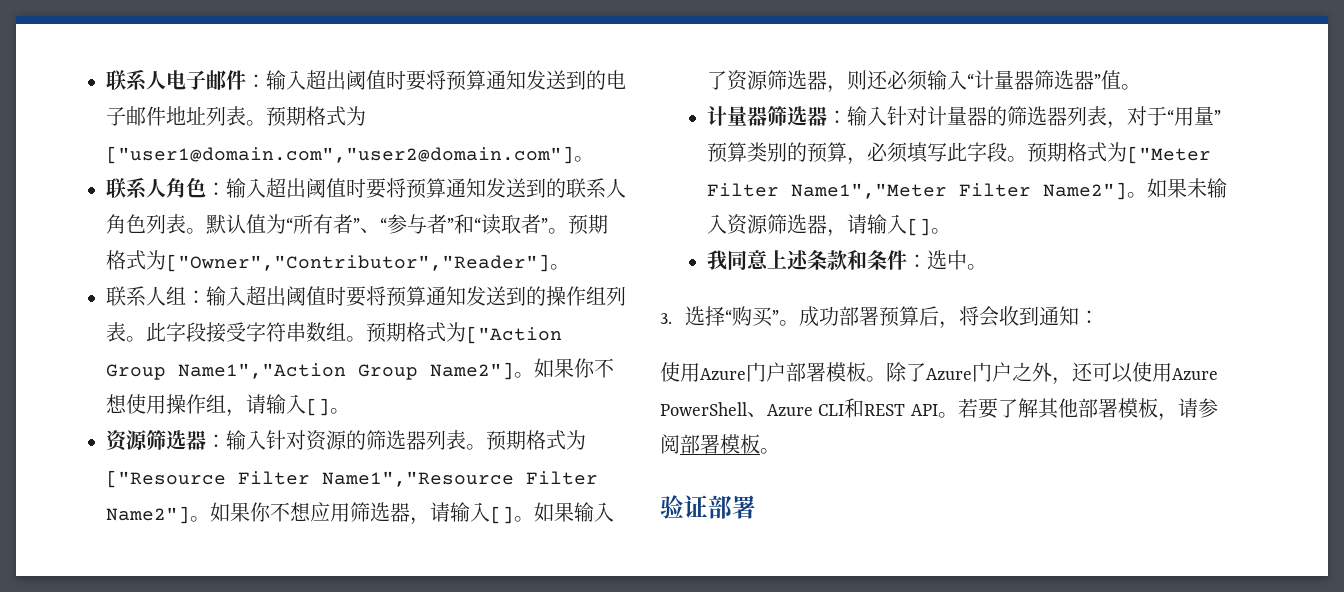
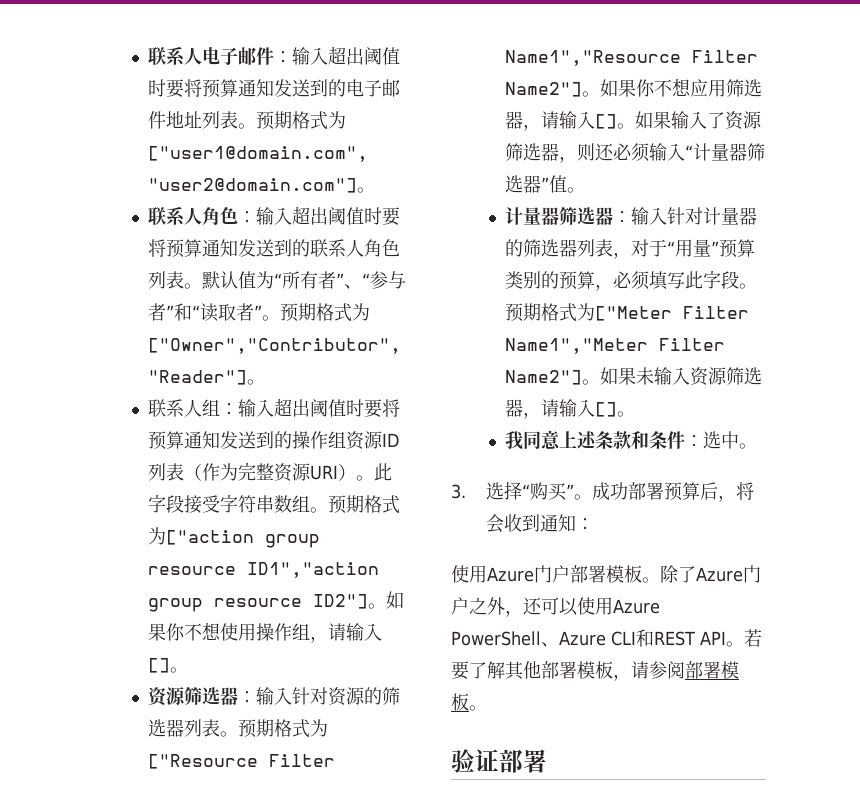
- 联系人组：输入超出阈值时要将预算通知发送到的操作组列表。
+ 联系人组：输入超出阈值时要将预算通知发送到的操作组资源ID列表（作为完整资源URI）。
- 预期格式为["Action Group Name1","Action Group Name2"]。
+ 预期格式为["action group resource ID1","action group resource ID2"]。

